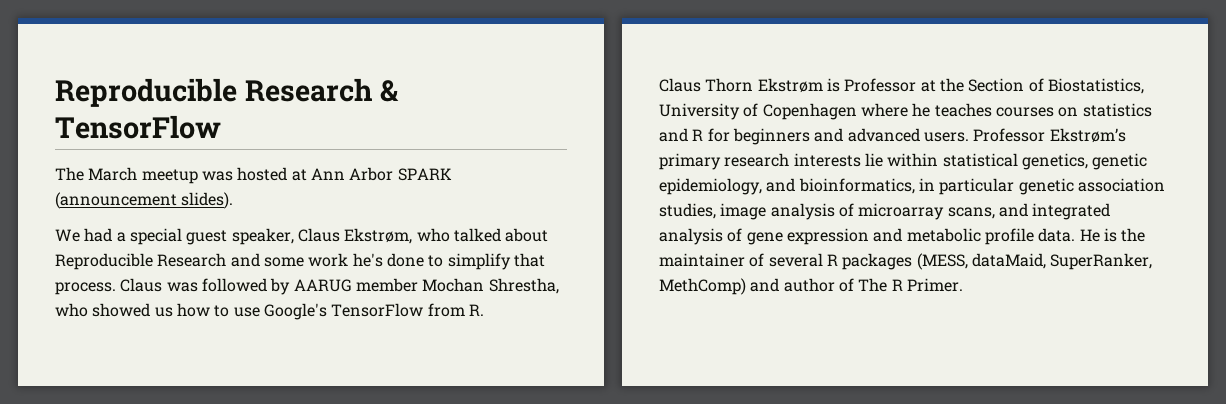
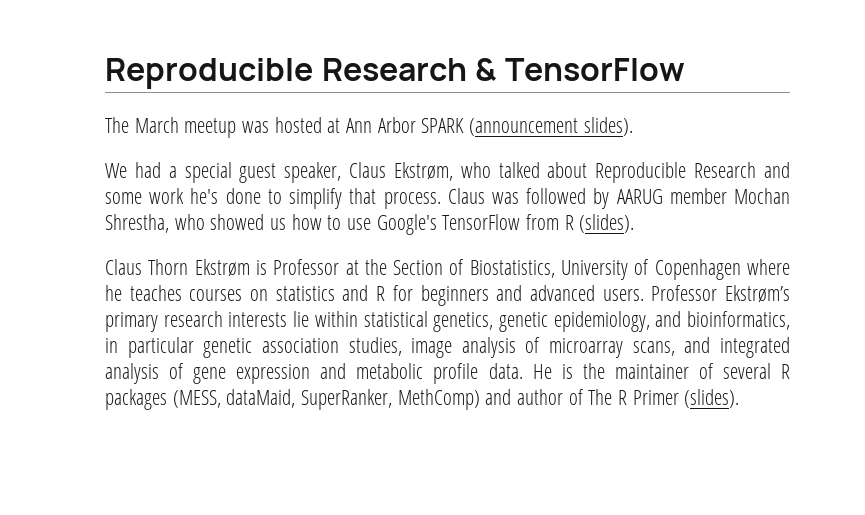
- Claus was followed by AARUG member Mochan Shrestha, who showed us how to use Google's TensorFlow from R.
+ Claus was followed by AARUG member Mochan Shrestha, who showed us how to use Google's TensorFlow from R (slides).
- He is the maintainer of several R packages (MESS, dataMaid, SuperRanker, MethComp) and author of The R Primer.
+ He is the maintainer of several R packages (MESS, dataMaid, SuperRanker, MethComp) and author of The R Primer (slides).

